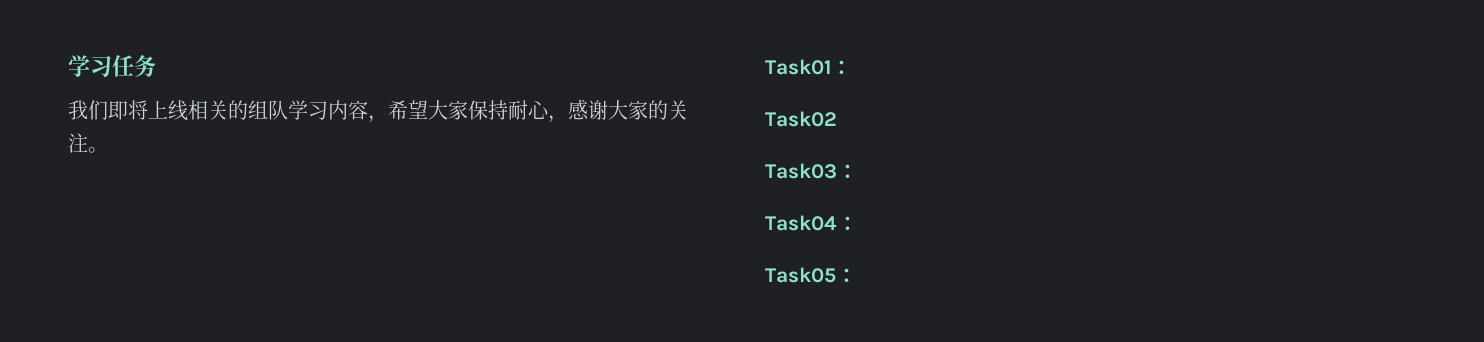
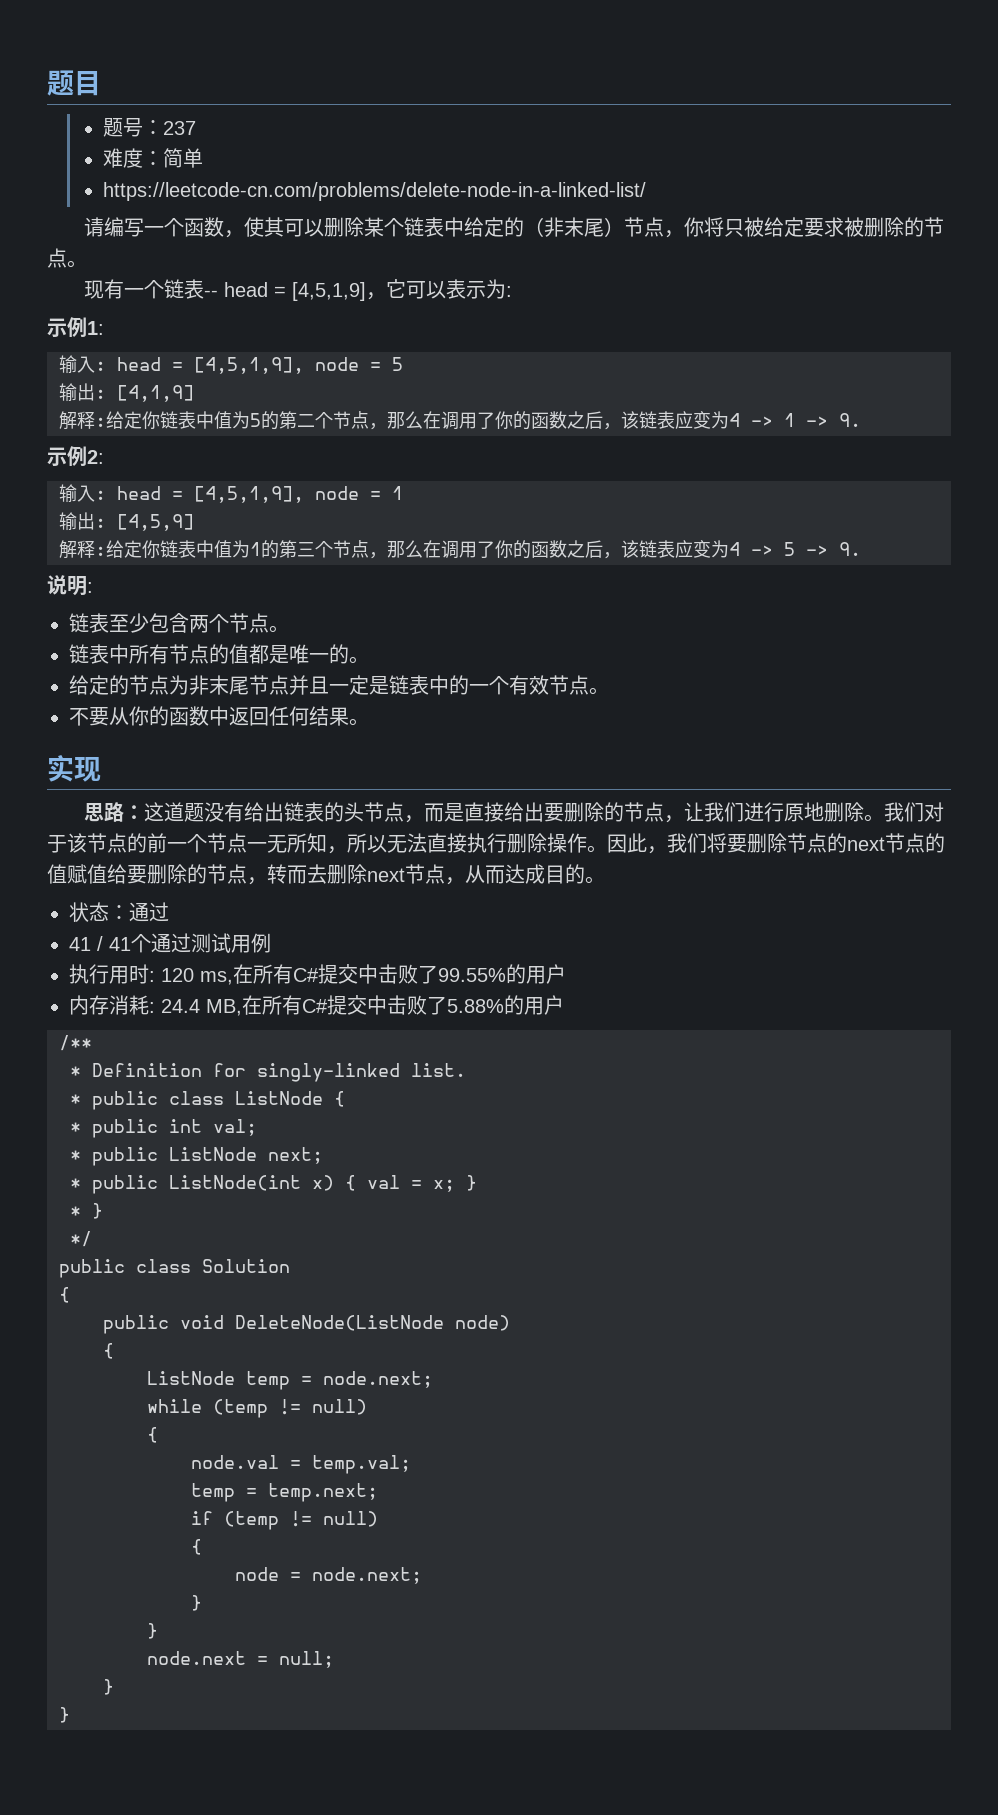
- 学习任务
- 我们即将上线相关的组队学习内容，希望大家保持耐心，感谢大家的关注。
- Task01：
- Task02
- Task03：
- Task04：
- Task05：
+ 题目
+ 题号：237
+ 难度：简单
+ https://leetcode-cn.com/problems/delete-node-in-a-linked-list/
+ 请编写一个函数，使其可以删除某个链表中给定的（非末尾）节点，你将只被给定要求被删除的节点。
+ 现有一个链表-- head = [4,5,1,9]，它可以表示为:
+ 示例1:
+ 输入: head = [4,5,1,9], node = 5
+ 输出: [4,1,9]
+ 解释:给定你链表中值为5的第二个节点，那么在调用了你的函数之后，该链表应变为4 -> 1 -> 9.
+ 示例2:
+ 输入: head = [4,5,1,9], node = 1
+ 输出: [4,5,9]
+ 解释:给定你链表中值为1的第三个节点，那么在调用了你的函数之后，该链表应变为4 -> 5 -> 9.
+ 说明:
+ 链表至少包含两个节点。
+ 链表中所有节点的值都是唯一的。
+ 给定的节点为非末尾节点并且一定是链表中的一个有效节点。
+ 不要从你的函数中返回任何结果。
+ 实现
+ 思路：这道题没有给出链表的头节点，而是直接给出要删除的节点，让我们进行原地删除。我们对于该节点的前一个节点一无所知，所以无法直接执行删除操作。因此，我们将要删除节点的next节点的值赋值给要删除的节点，转而去删除next节点，从而达成目的。
+ 状态：通过
+ 41 / 41个通过测试用例
+ 执行用时: 120 ms,在所有C#提交中击败了99.55%的用户
+ 内存消耗: 24.4 MB,在所有C#提交中击败了5.88%的用户
+ /**
+ * Definition for singly-linked list.
+ * public class ListNode {
+ * public int val;
+ * public ListNode next;
+ * public ListNode(int x) { val = x; }
+ * }
+ */
+ public class Solution
+ {
+ public void DeleteNode(ListNode node)
+ {
+ ListNode temp = node.next;
+ while (temp != null)
+ {
+ node.val = temp.val;
+ temp = temp.next;
+ if (temp != null)
+ {
+ node = node.next;
+ }
+ }
+ node.next = null;
+ }
+ }

